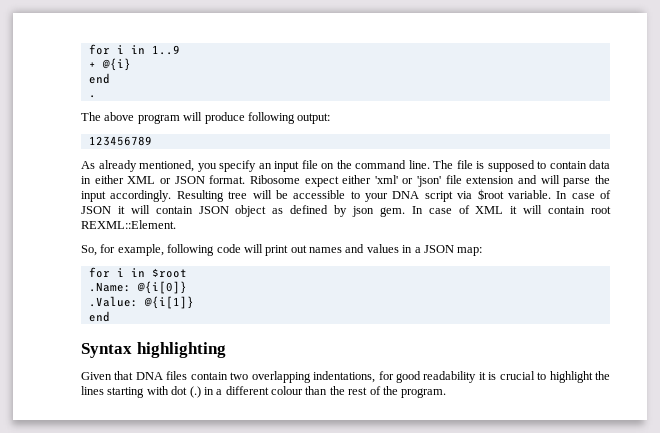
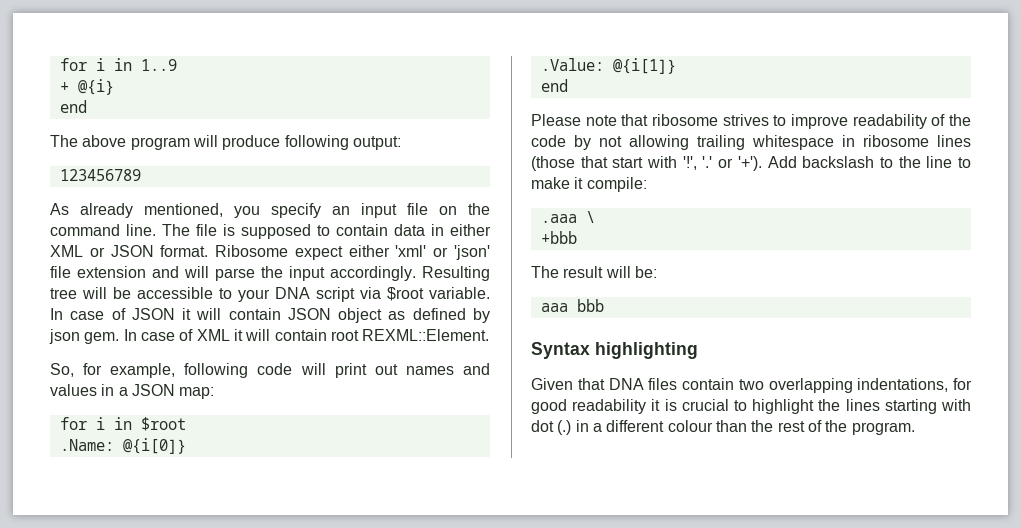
- .
+ Please note that ribosome strives to improve readability of the code by not allowing trailing whitespace in ribosome lines (those that start with '!', '.' or '+'). Add backslash to the line to make it compile:
+ .aaa \
+ +bbb
+ The result will be:
+ aaa bbb

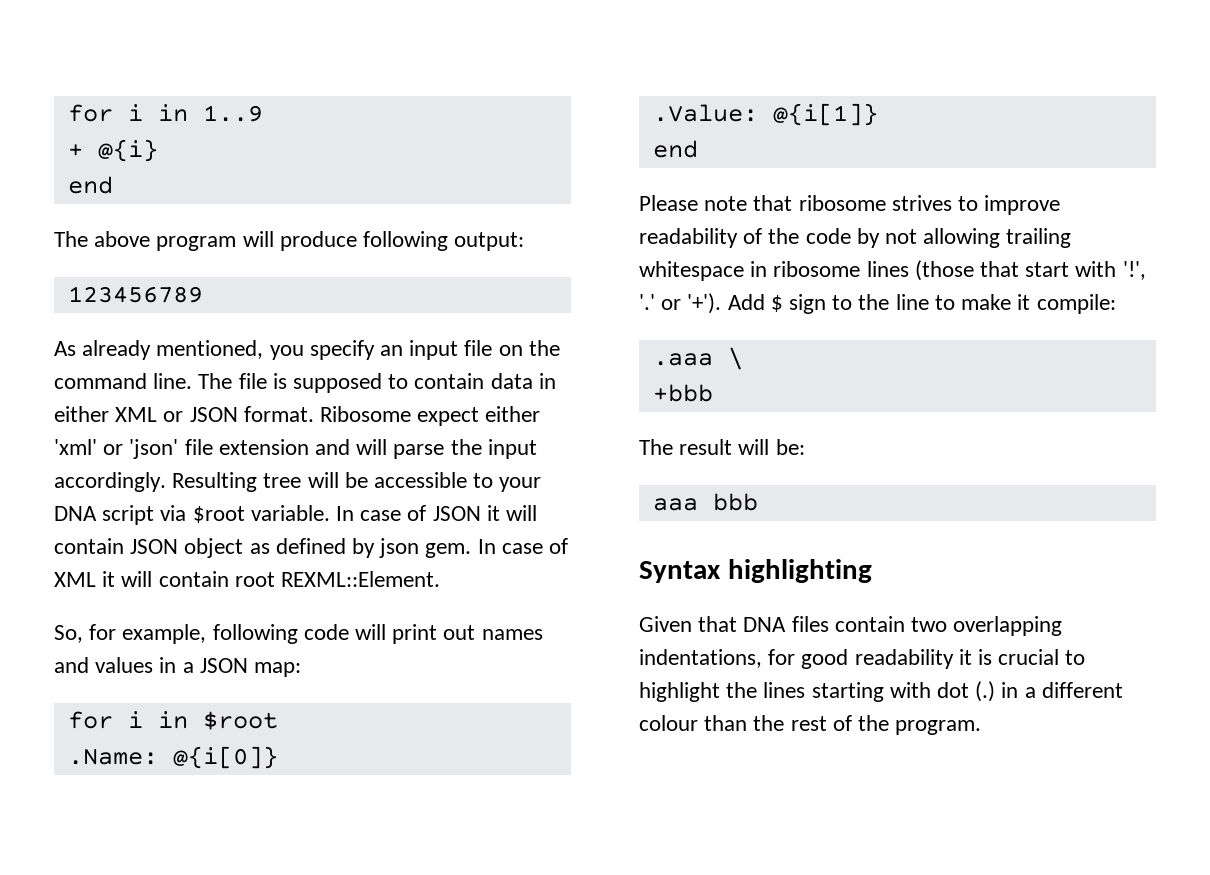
- Add backslash to the line to make it compile:
+ Add $ sign to the line to make it compile:

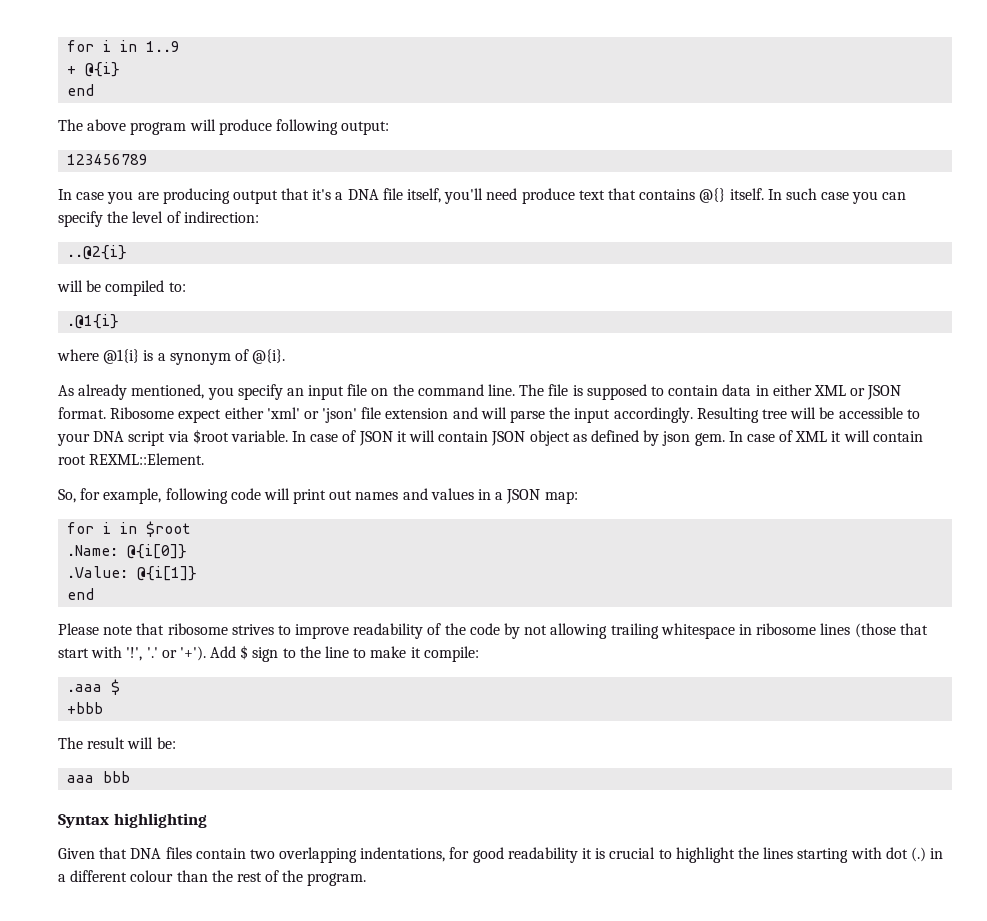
+ In case you are producing output that it's a DNA file itself, you'll need produce text that contains @{} itself. In such case you can specify the level of indirection:
+ ..@2{i}
+ will be compiled to:
+ .@1{i}
+ where @1{i} is a synonym of @{i}.
- .aaa \
+ .aaa $

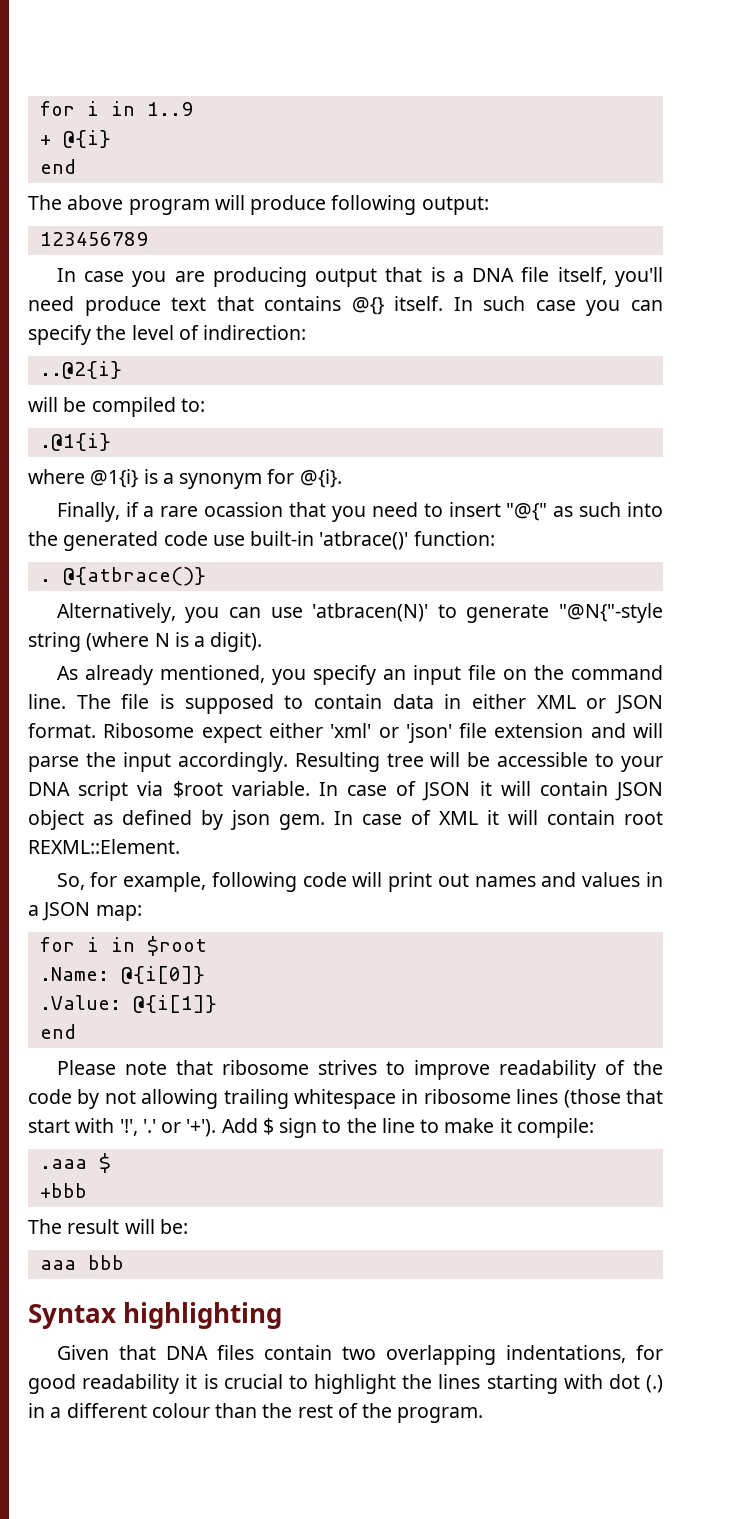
- In case you are producing output that it's a DNA file itself, you'll need produce text that contains @{} itself.
+ In case you are producing output that is a DNA file itself, you'll need produce text that contains @{} itself.
- where @1{i} is a synonym of @{i}.
+ where @1{i} is a synonym for @{i}.
+ Finally, if a rare ocassion that you need to insert "@{" as such into the generated code use built-in 'atbrace()' function:
+ . @{atbrace()}
+ Alternatively, you can use 'atbracen(N)' to generate "@N{"-style string (where N is a digit).

